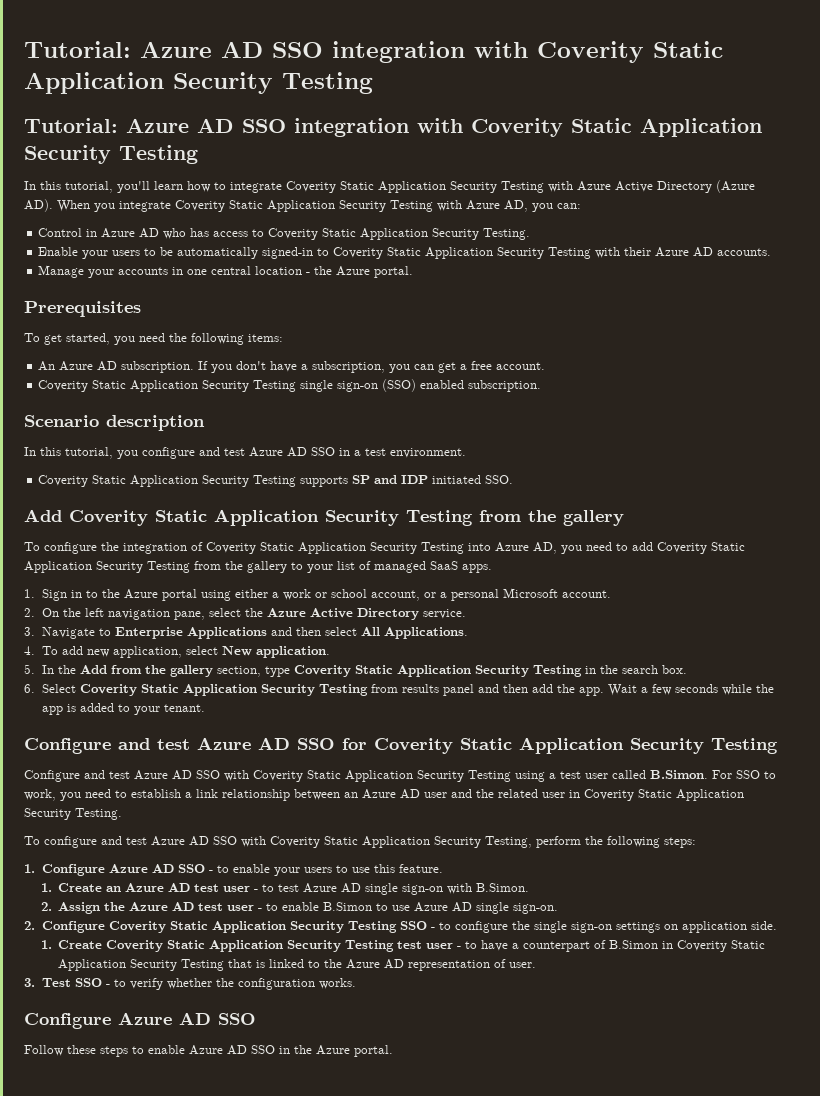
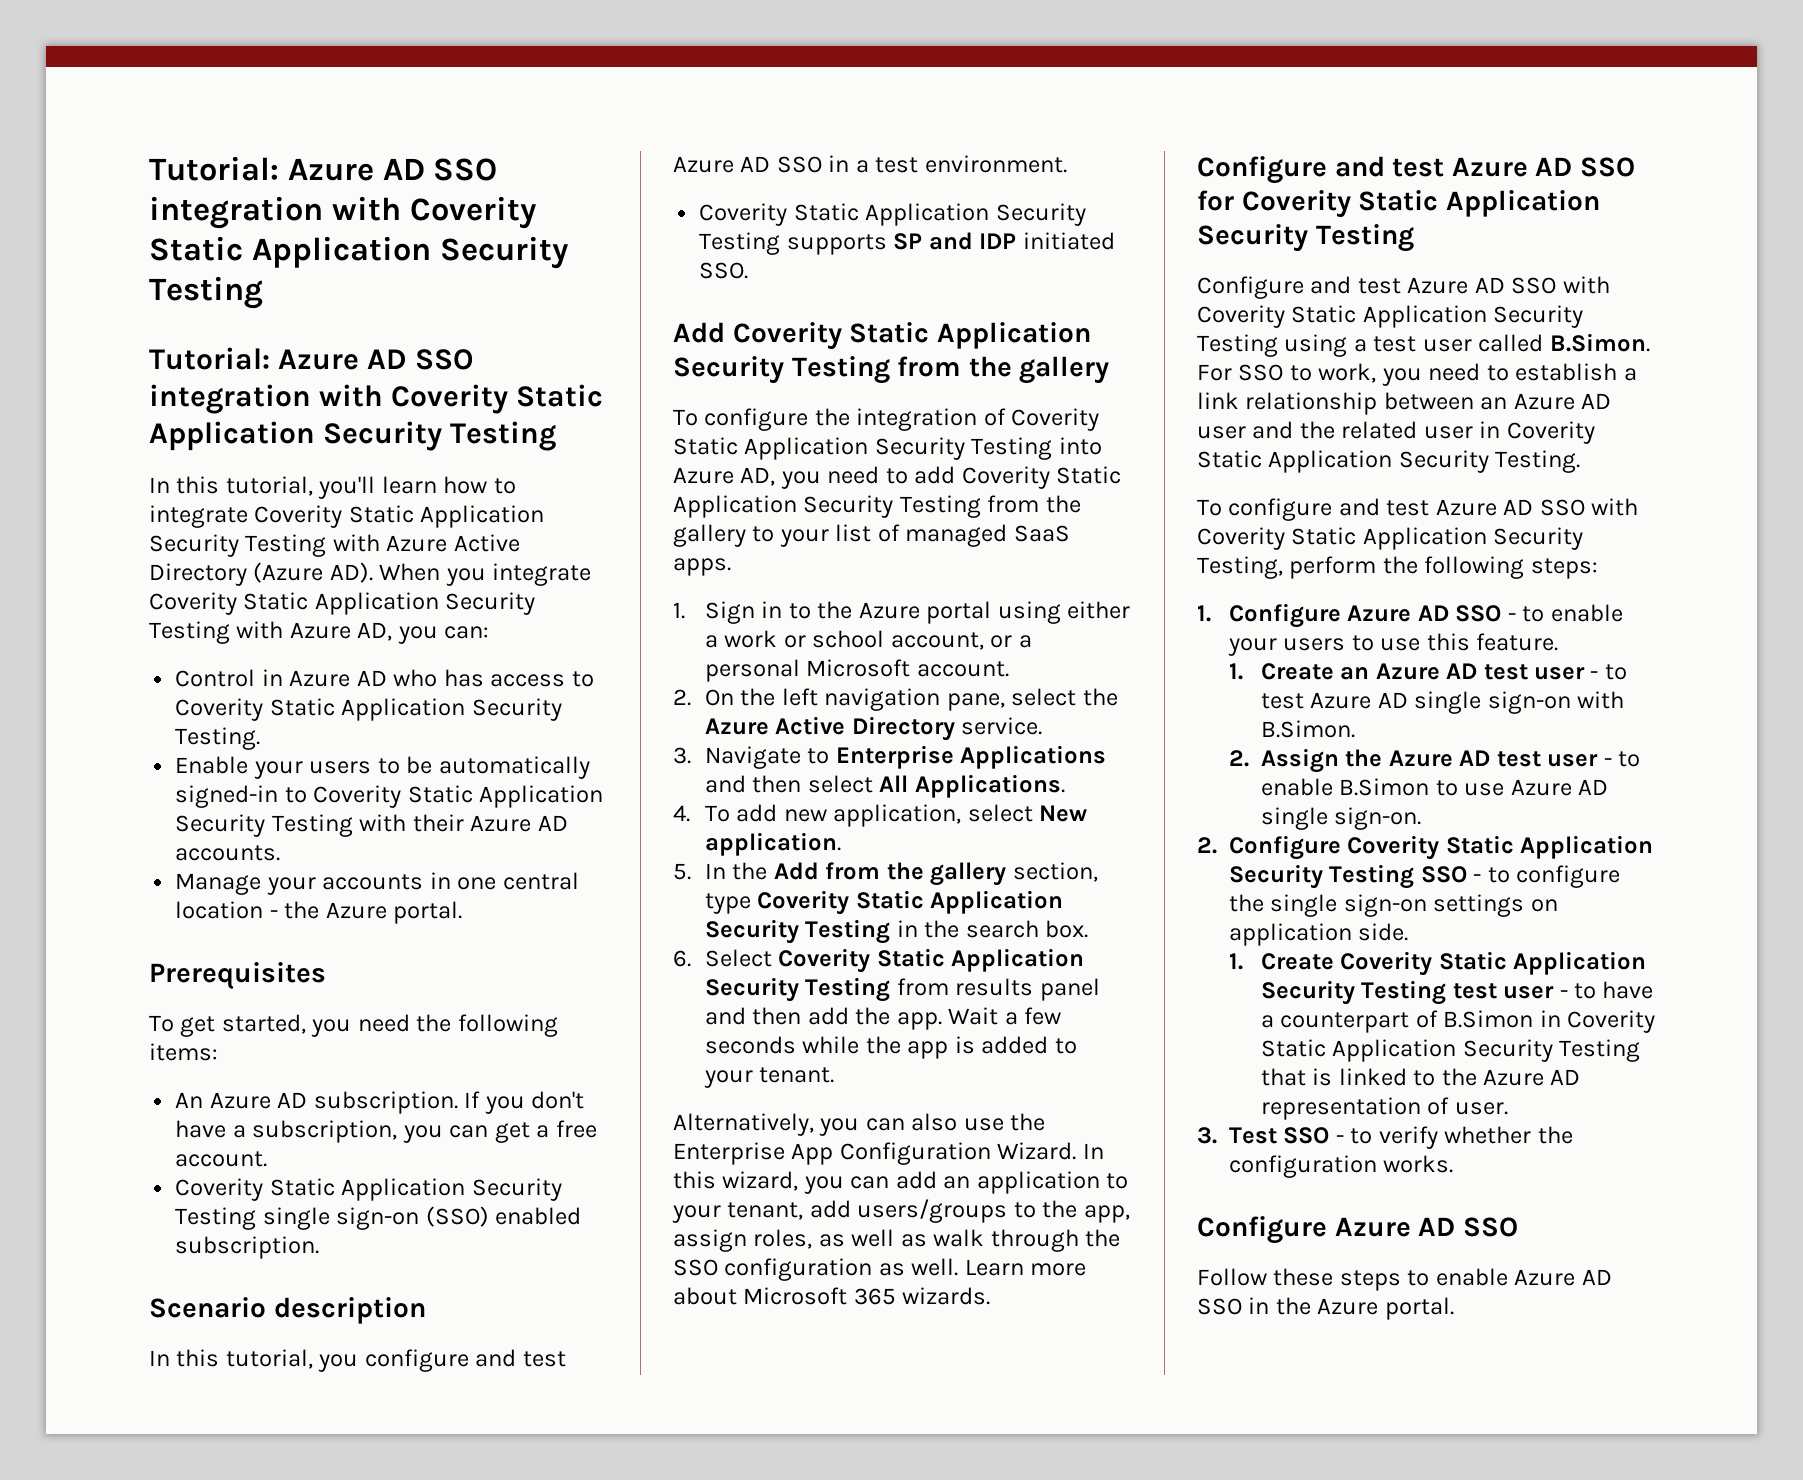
+ Alternatively, you can also use the Enterprise App Configuration Wizard. In this wizard, you can add an application to your tenant, add users/groups to the app, assign roles, as well as walk through the SSO configuration as well. Learn more about Microsoft 365 wizards.

